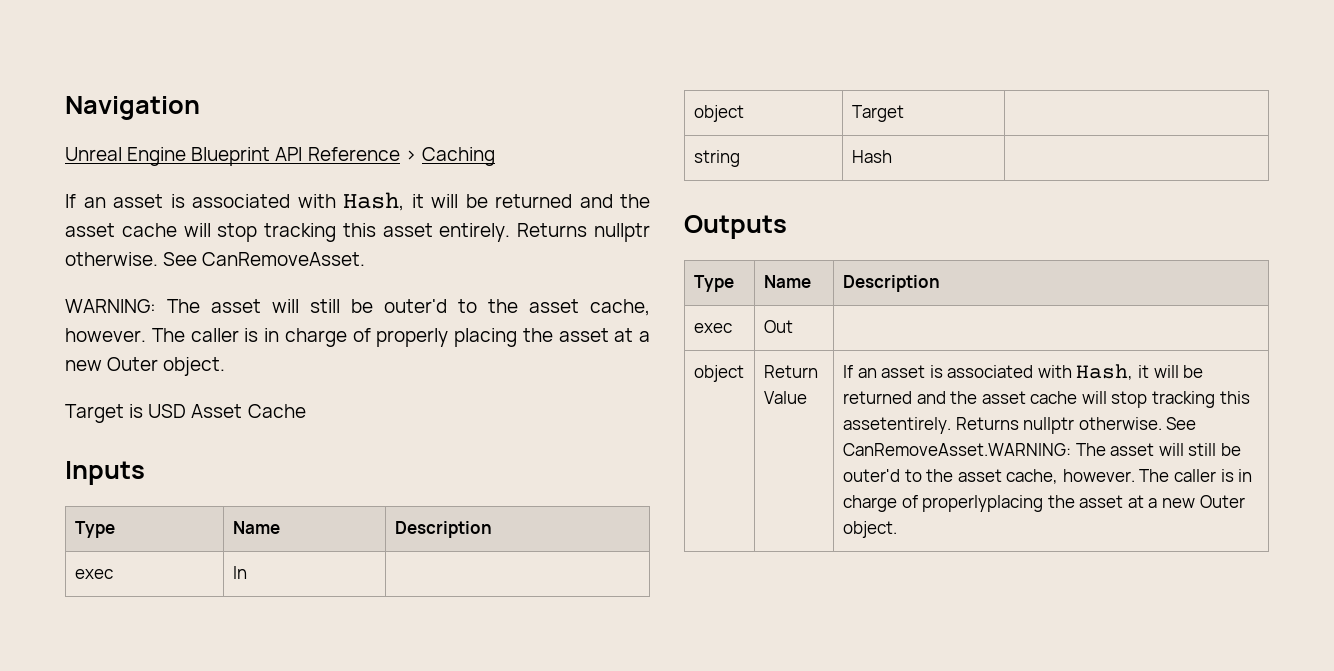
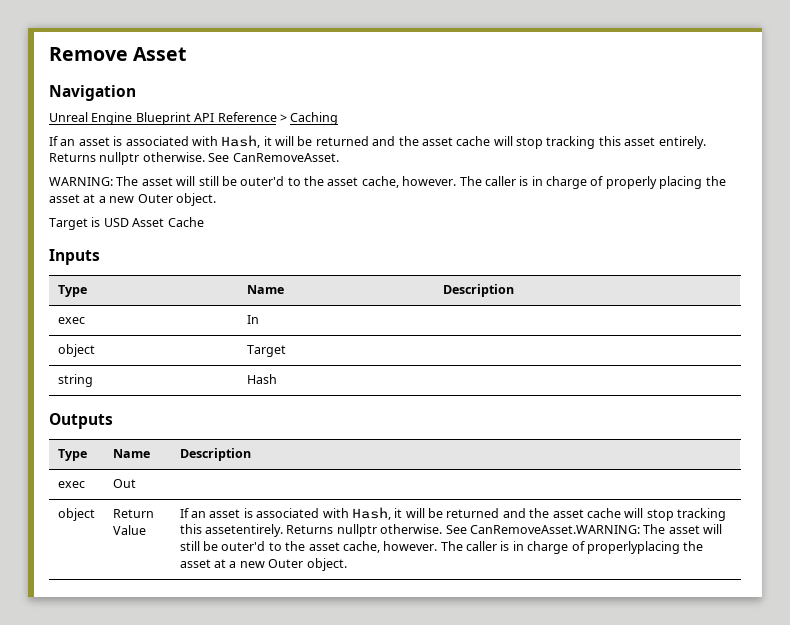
+ Remove Asset

